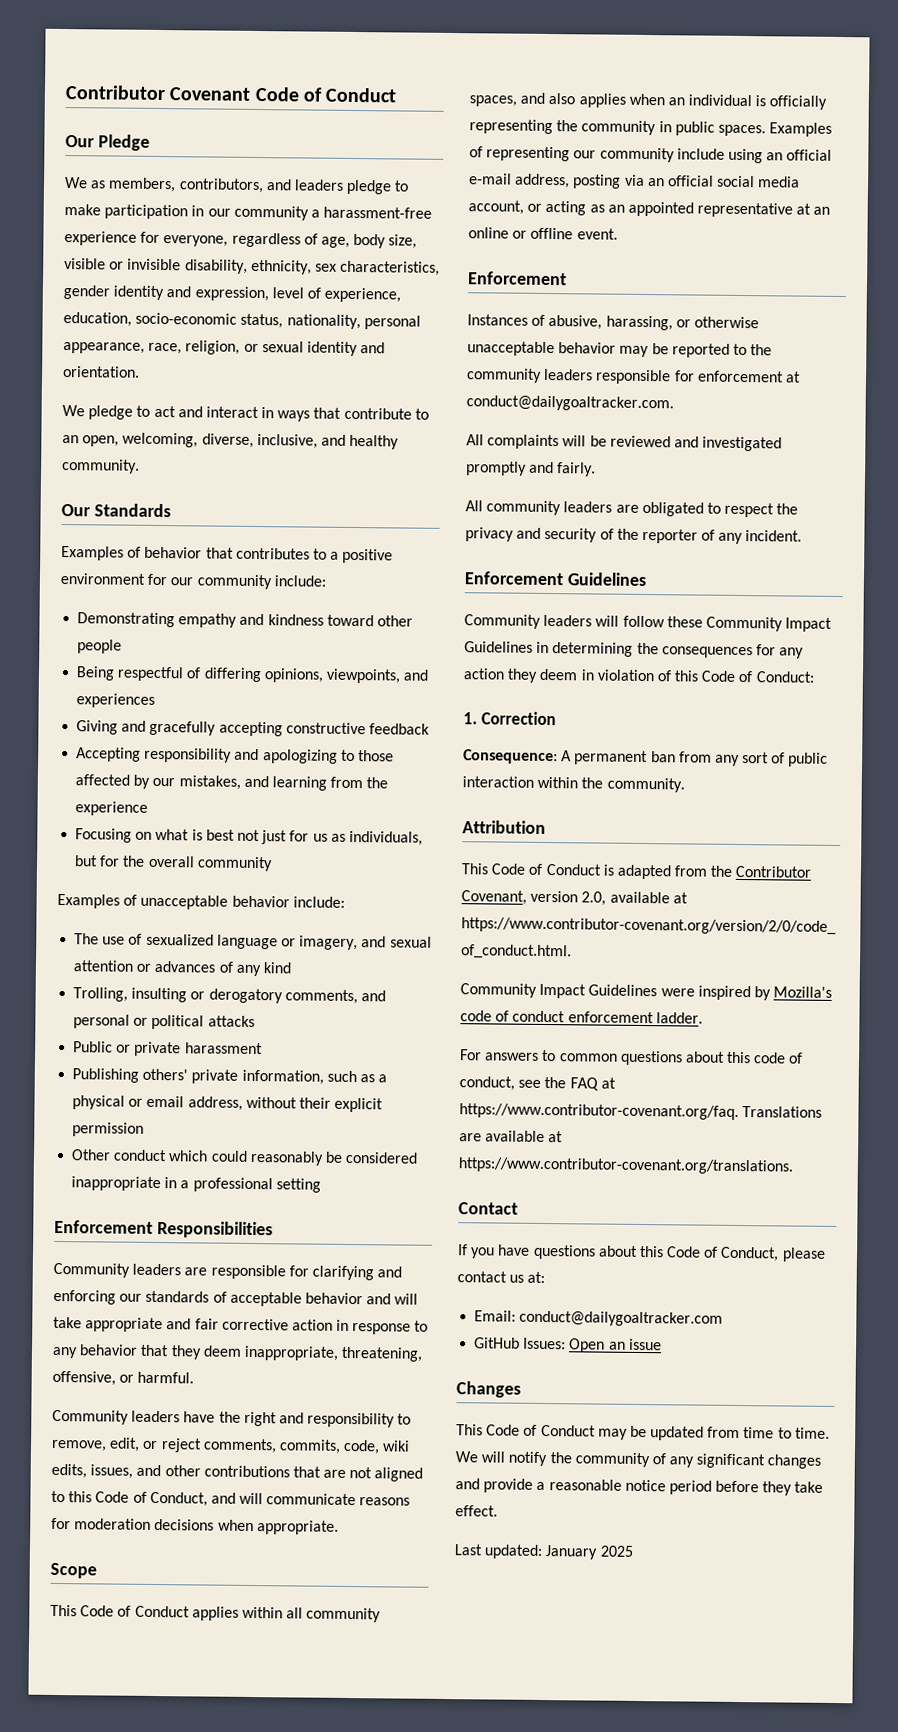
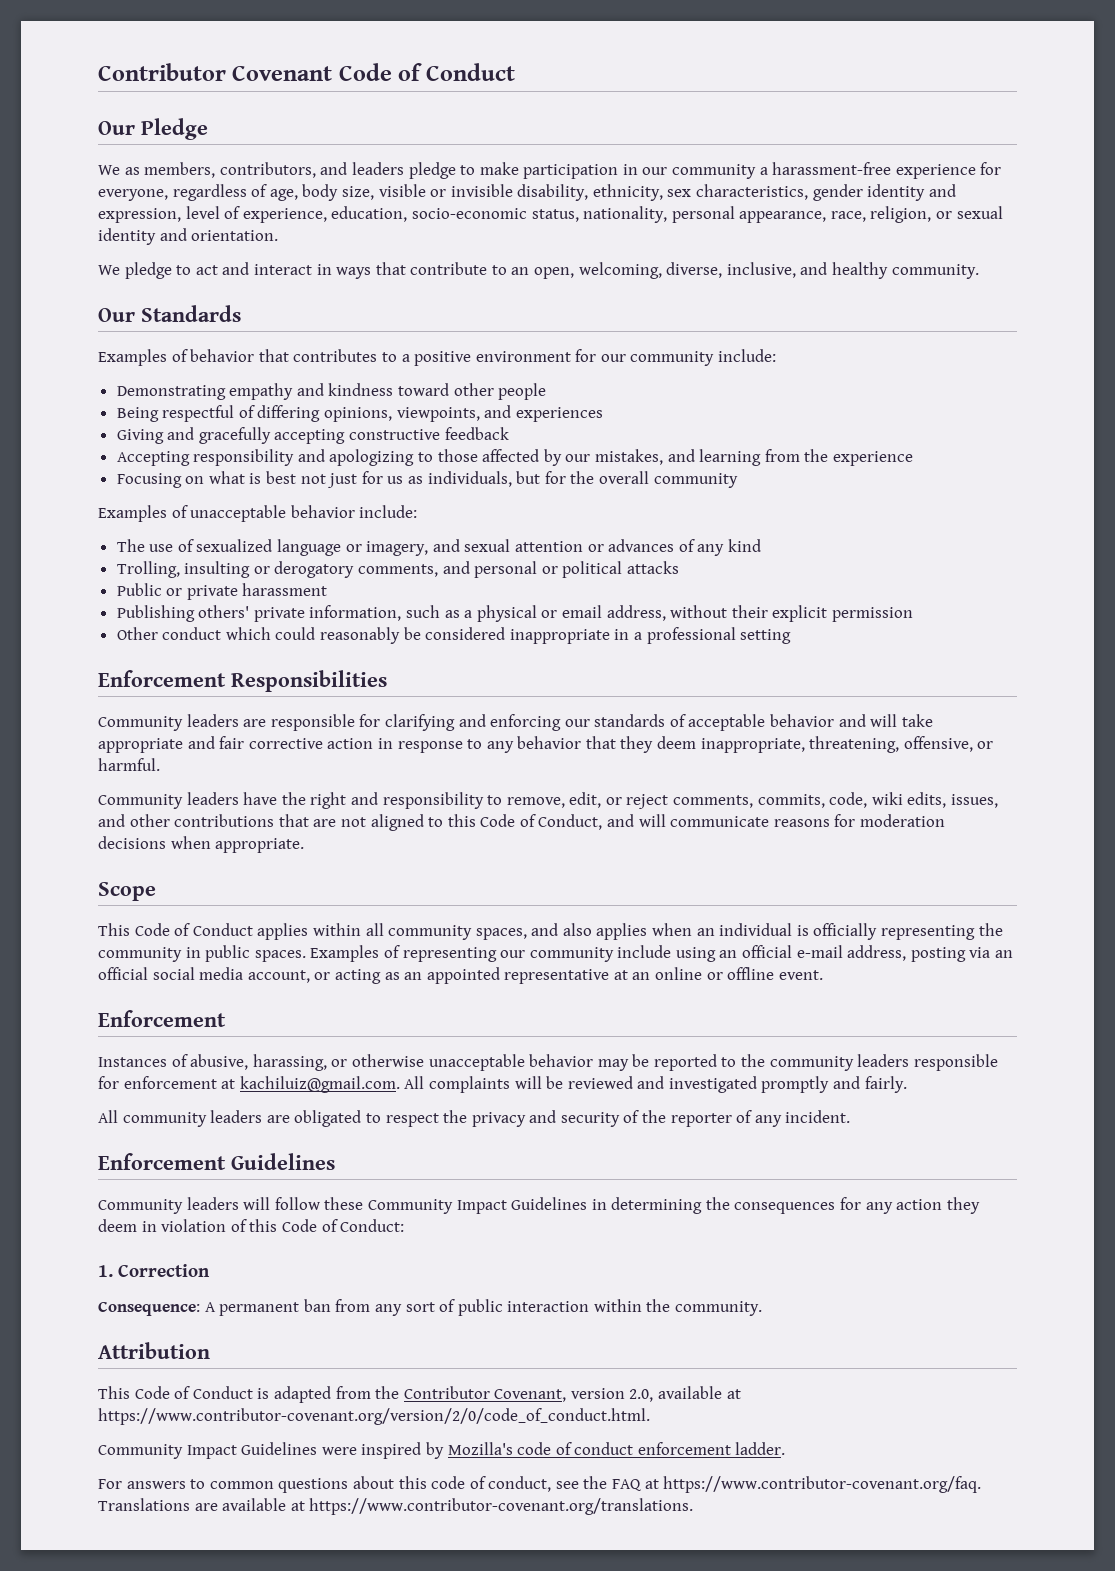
- Instances of abusive, harassing, or otherwise unacceptable behavior may be reported to the community leaders responsible for enforcement at conduct@dailygoaltracker.com.
- All complaints will be reviewed and investigated promptly and fairly.
+ Instances of abusive, harassing, or otherwise unacceptable behavior may be reported to the community leaders responsible for enforcement at kachiluiz@gmail.com. All complaints will be reviewed and investigated promptly and fairly.
- Contact
- If you have questions about this Code of Conduct, please contact us at:
- Email: conduct@dailygoaltracker.com
- GitHub Issues: Open an issue
- Changes
- This Code of Conduct may be updated from time to time. We will notify the community of any significant changes and provide a reasonable notice period before they take effect.
- Last updated: January 2025

